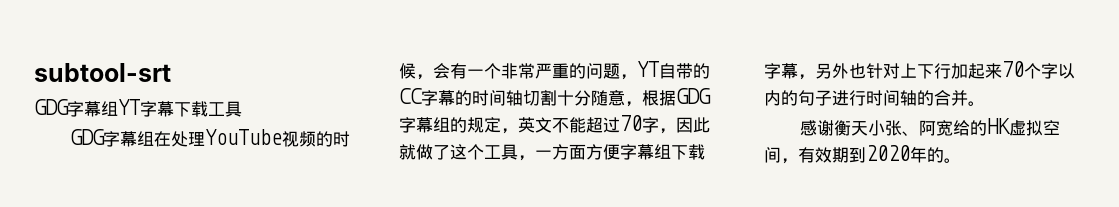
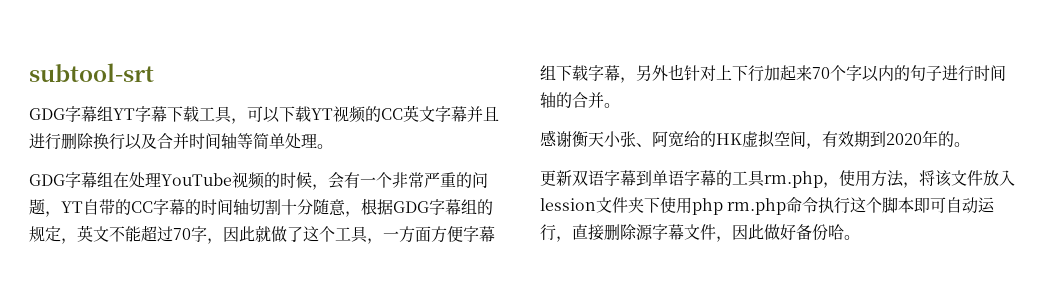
- GDG字幕组YT字幕下载工具
+ GDG字幕组YT字幕下载工具，可以下载YT视频的CC英文字幕并且进行删除换行以及合并时间轴等简单处理。
+ 更新双语字幕到单语字幕的工具rm.php，使用方法，将该文件放入lession文件夹下使用php rm.php命令执行这个脚本即可自动运行，直接删除源字幕文件，因此做好备份哈。

